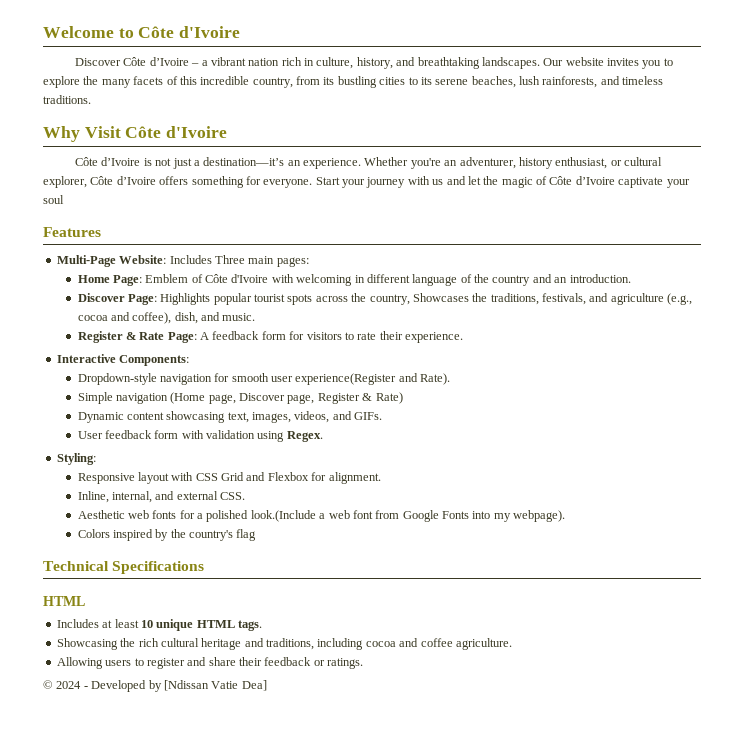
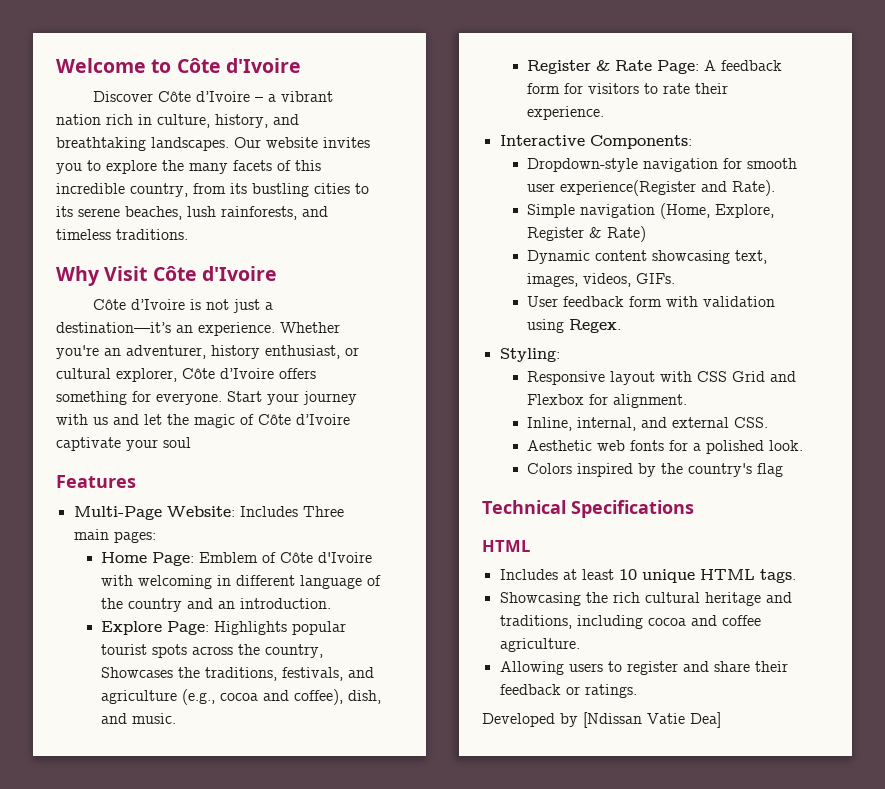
- Discover Page: Highlights popular tourist spots across the country, Showcases the traditions, festivals, and agriculture (e.g., cocoa and coffee), dish, and music.
+ Explore Page: Highlights popular tourist spots across the country, Showcases the traditions, festivals, and agriculture (e.g., cocoa and coffee), dish, and music.
- Simple navigation (Home page, Discover page, Register & Rate)
+ Simple navigation (Home, Explore, Register & Rate)
- Dynamic content showcasing text, images, videos, and GIFs.
+ Dynamic content showcasing text, images, videos, GIFs.
- Aesthetic web fonts for a polished look.(Include a web font from Google Fonts into my webpage).
+ Aesthetic web fonts for a polished look.
- © 2024 - Developed by [Ndissan Vatie Dea]
+ Developed by [Ndissan Vatie Dea]

